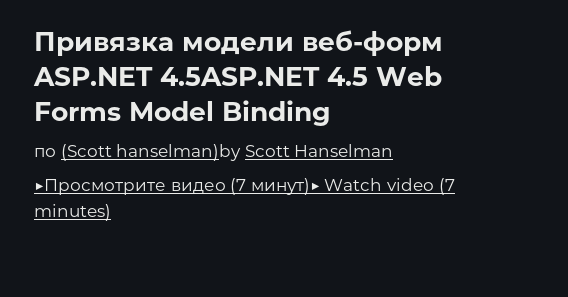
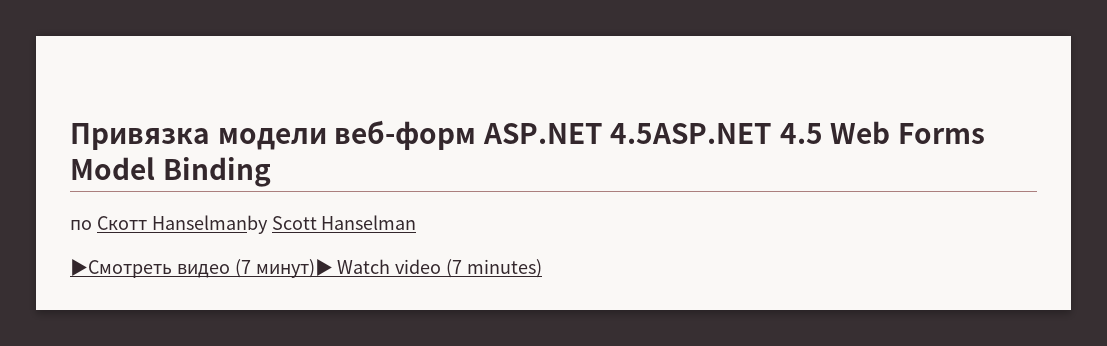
- по (Scott hanselman)by Scott Hanselman
+ по Скотт Hanselmanby Scott Hanselman
- ▶Просмотрите видео (7 минут)▶ Watch video (7 minutes)
+ ▶Смотреть видео (7 минут)▶ Watch video (7 minutes)

